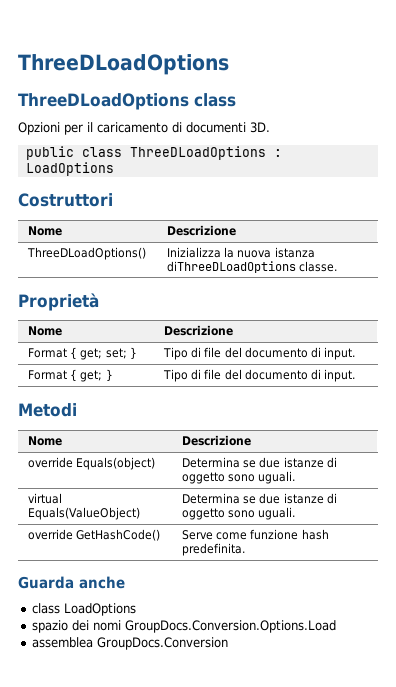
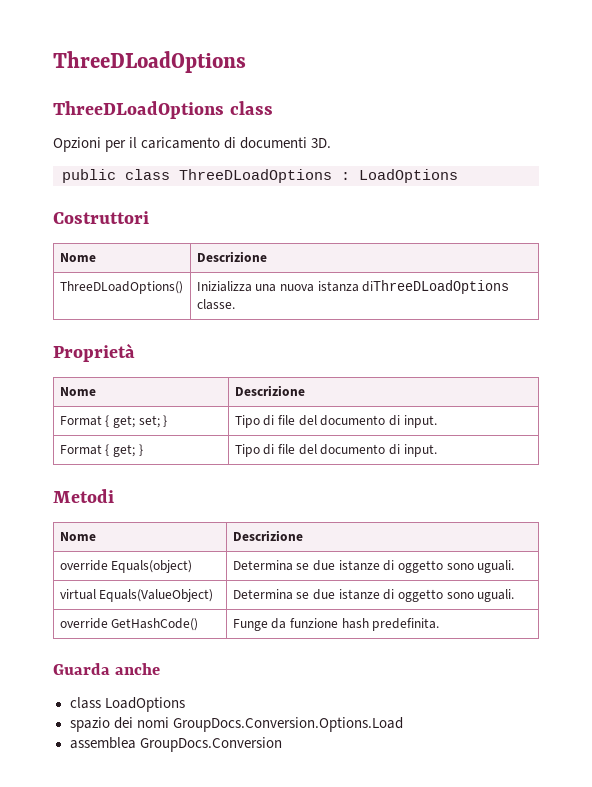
- ThreeDLoadOptions() | Inizializza la nuova istanza diThreeDLoadOptions classe.
+ ThreeDLoadOptions() | Inizializza una nuova istanza diThreeDLoadOptions classe.
- override GetHashCode() | Serve come funzione hash predefinita.
+ override GetHashCode() | Funge da funzione hash predefinita.

